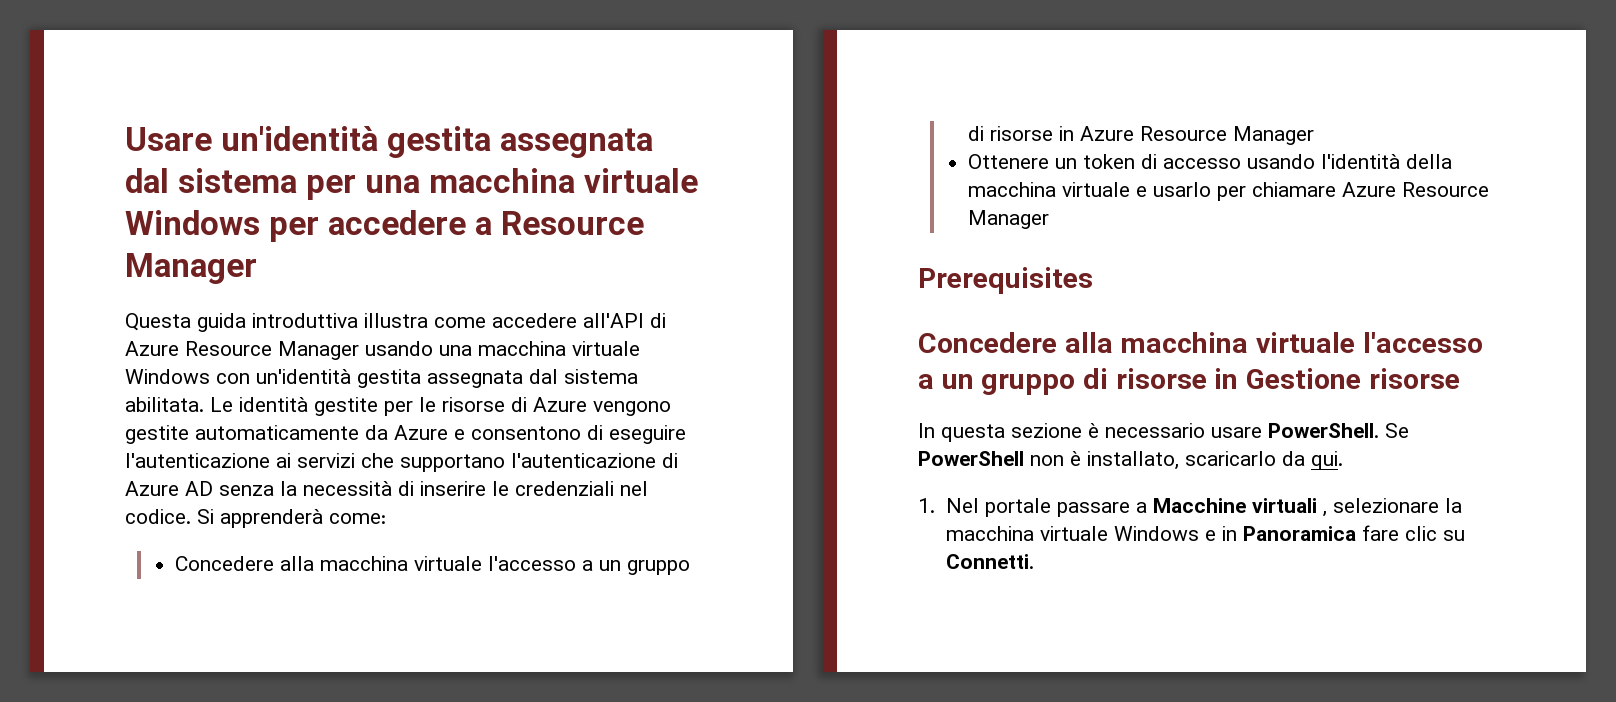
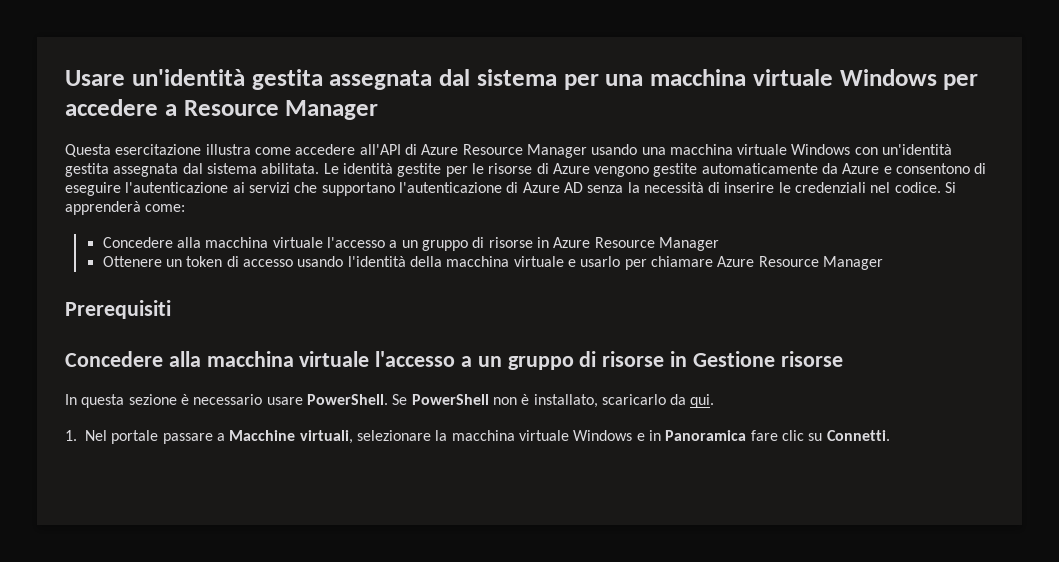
- Questa guida introduttiva illustra come accedere all'API di Azure Resource Manager usando una macchina virtuale Windows con un'identità gestita assegnata dal sistema abilitata.
+ Questa esercitazione illustra come accedere all'API di Azure Resource Manager usando una macchina virtuale Windows con un'identità gestita assegnata dal sistema abilitata.
- Prerequisites
+ Prerequisiti
- 1. Nel portale passare a Macchine virtuali , selezionare la macchina virtuale Windows e in Panoramica fare clic su Connetti.
+ 1. Nel portale passare a Macchine virtuali, selezionare la macchina virtuale Windows e in Panoramica fare clic su Connetti.

